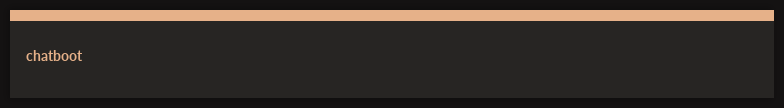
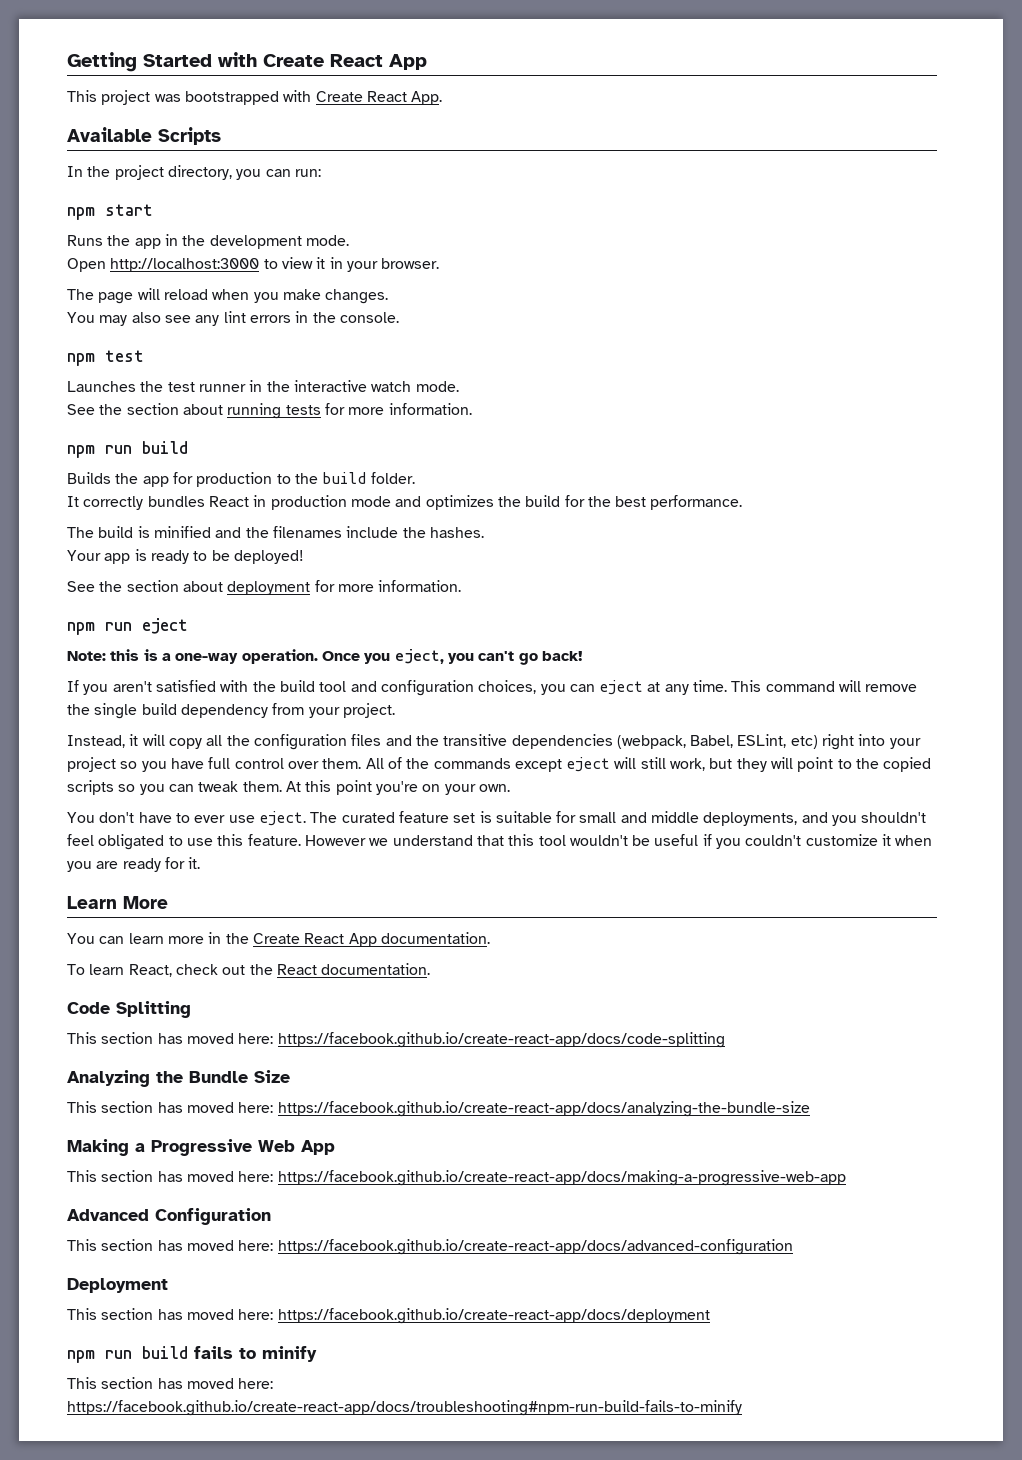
- chatboot
+ Getting Started with Create React App
+ This project was bootstrapped with Create React App.
+ Available Scripts
+ In the project directory, you can run:
+ npm start
+ Runs the app in the development mode.
+ Open http://localhost:3000 to view it in your browser.
+ The page will reload when you make changes.
+ You may also see any lint errors in the console.
+ npm test
+ Launches the test runner in the interactive watch mode.
+ See the section about running tests for more information.
+ npm run build
+ Builds the app for production to the build folder.
+ It correctly bundles React in production mode and optimizes the build for the best performance.
+ The build is minified and the filenames include the hashes.
+ Your app is ready to be deployed!
+ See the section about deployment for more information.
+ npm run eject
+ Note: this is a one-way operation. Once you eject, you can't go back!
+ If you aren't satisfied with the build tool and configuration choices, you can eject at any time. This command will remove the single build dependency from your project.
+ Instead, it will copy all the configuration files and the transitive dependencies (webpack, Babel, ESLint, etc) right into your project so you have full control over them. All of the commands except eject will still work, but they will point to the copied scripts so you can tweak them. At this point you're on your own.
+ You don't have to ever use eject. The curated feature set is suitable for small and middle deployments, and you shouldn't feel obligated to use this feature. However we understand that this tool wouldn't be useful if you couldn't customize it when you are ready for it.
+ Learn More
+ You can learn more in the Create React App documentation.
+ To learn React, check out the React documentation.
+ Code Splitting
+ This section has moved here: https://facebook.github.io/create-react-app/docs/code-splitting
+ Analyzing the Bundle Size
+ This section has moved here: https://facebook.github.io/create-react-app/docs/analyzing-the-bundle-size
+ Making a Progressive Web App
+ This section has moved here: https://facebook.github.io/create-react-app/docs/making-a-progressive-web-app
+ Advanced Configuration
+ This section has moved here: https://facebook.github.io/create-react-app/docs/advanced-configuration
+ Deployment
+ This section has moved here: https://facebook.github.io/create-react-app/docs/deployment
+ npm run build fails to minify
+ This section has moved here: https://facebook.github.io/create-react-app/docs/troubleshooting#npm-run-build-fails-to-minify

